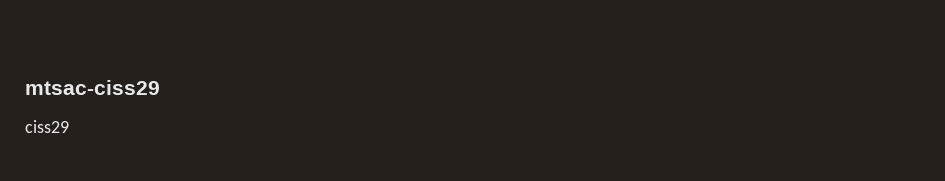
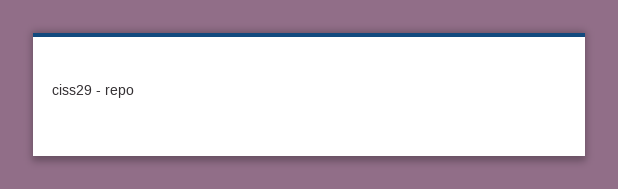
- mtsac-ciss29
- ciss29
+ ciss29 - repo

